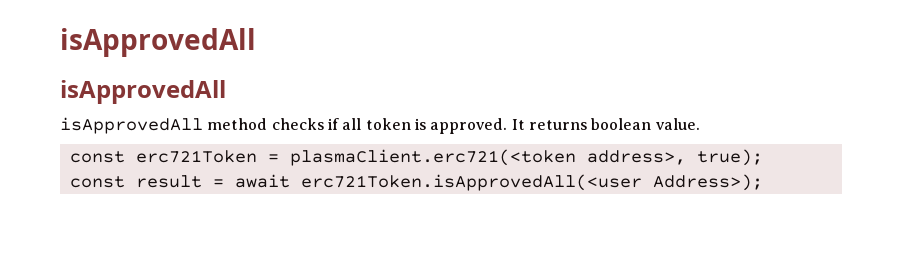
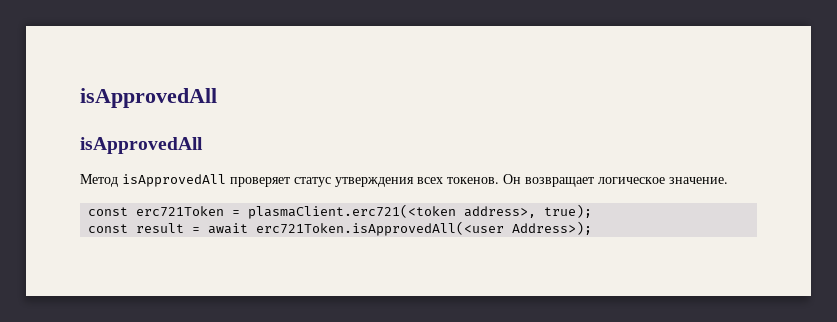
- isApprovedAll method checks if all token is approved. It returns boolean value.
+ Метод isApprovedAll проверяет статус утверждения всех токенов. Он возвращает логическое значение.

